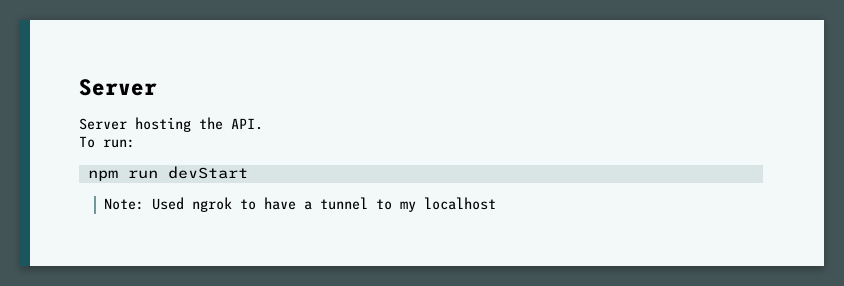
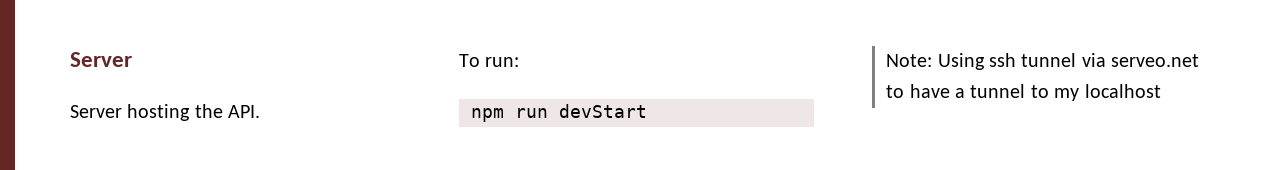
- Note: Used ngrok to have a tunnel to my localhost
+ Note: Using ssh tunnel via serveo.net to have a tunnel to my localhost

